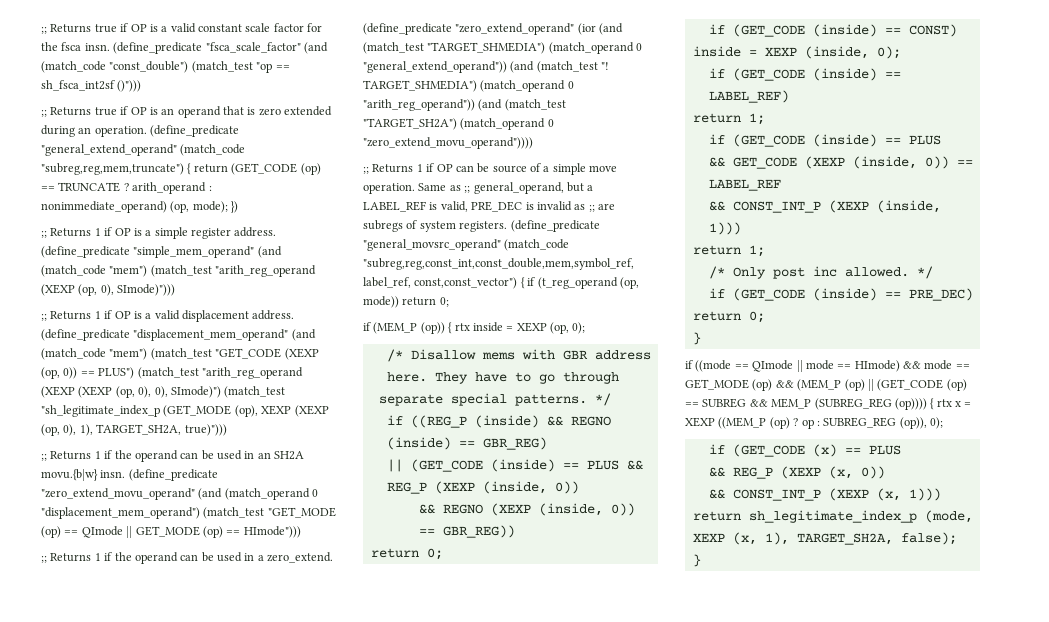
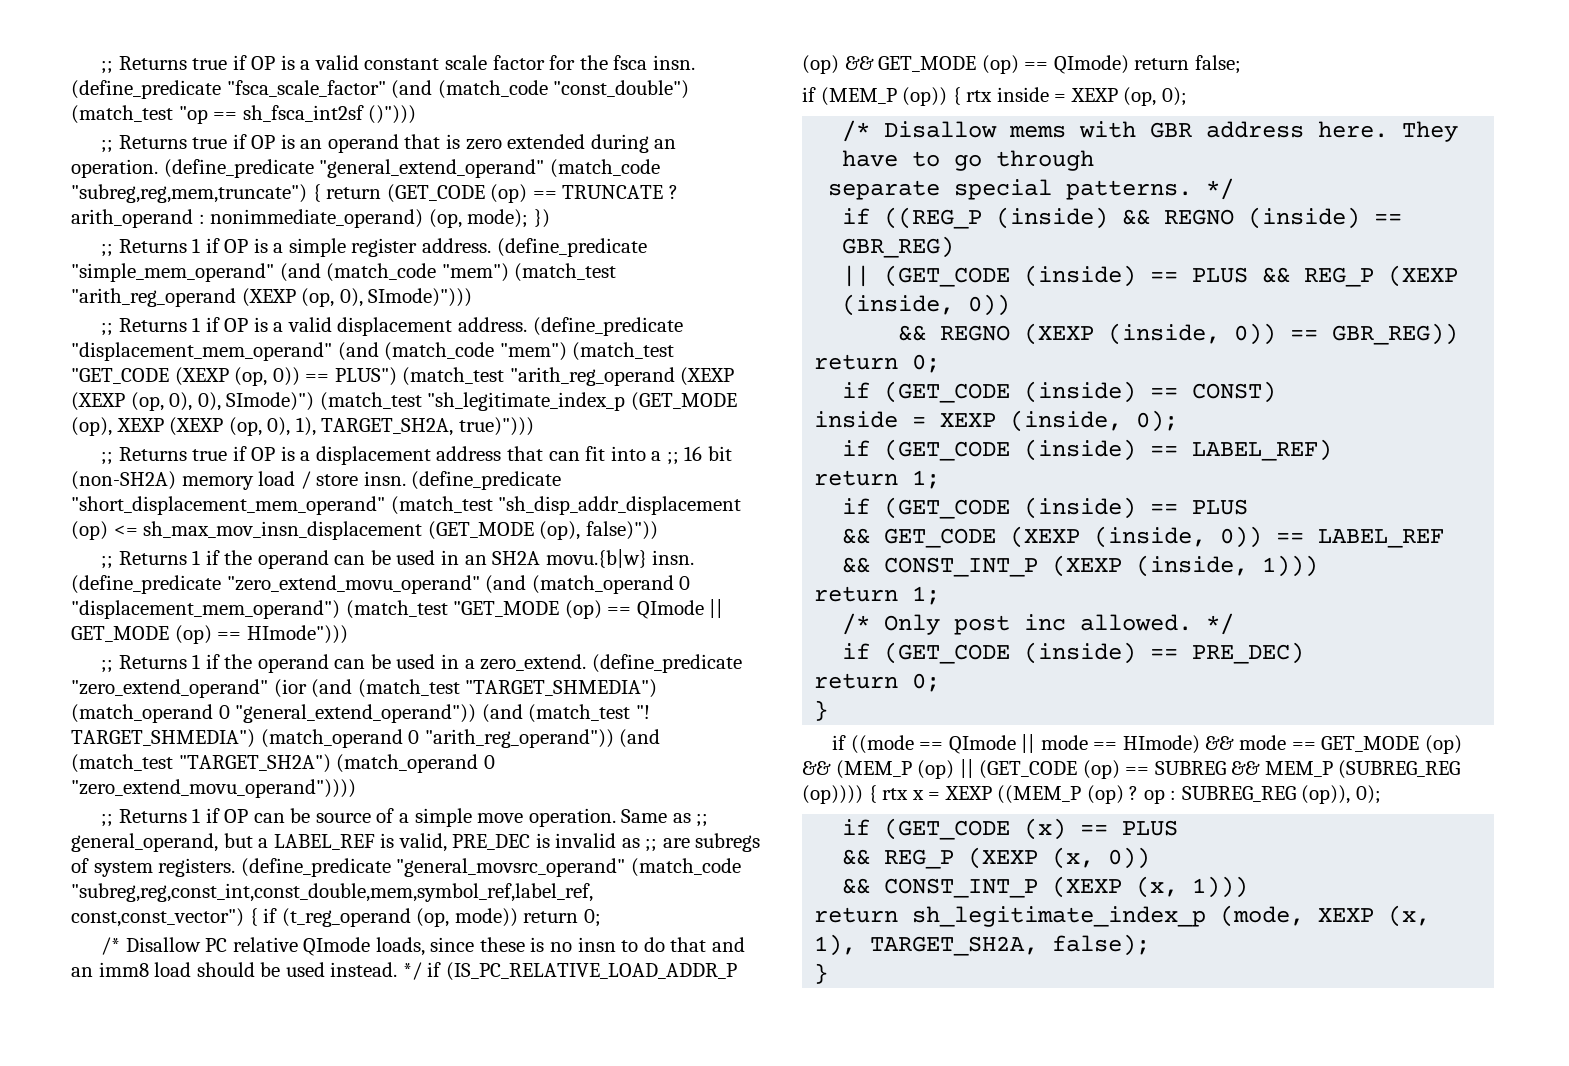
+ ;; Returns true if OP is a displacement address that can fit into a ;; 16 bit (non-SH2A) memory load / store insn. (define_predicate "short_displacement_mem_operand" (match_test "sh_disp_addr_displacement (op) <= sh_max_mov_insn_displacement (GET_MODE (op), false)"))
+ /* Disallow PC relative QImode loads, since these is no insn to do that and an imm8 load should be used instead. */ if (IS_PC_RELATIVE_LOAD_ADDR_P (op) && GET_MODE (op) == QImode) return false;

